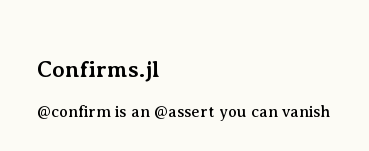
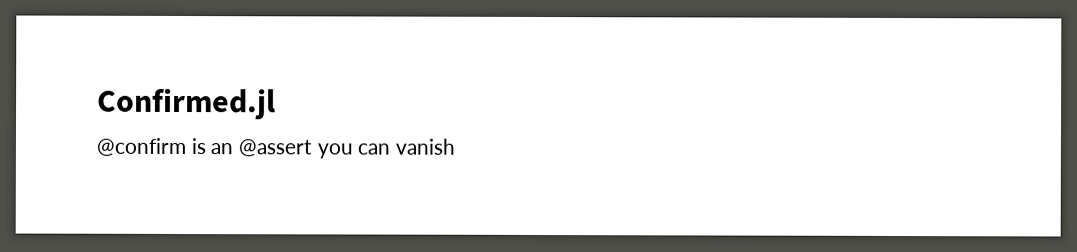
- Confirms.jl
+ Confirmed.jl

